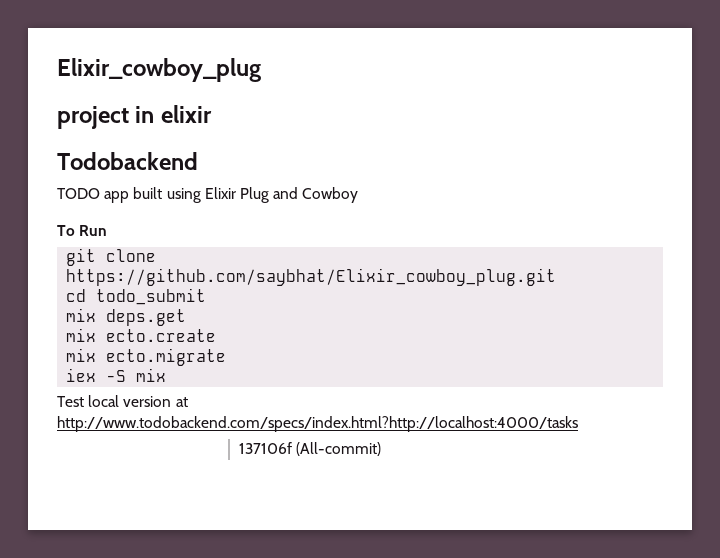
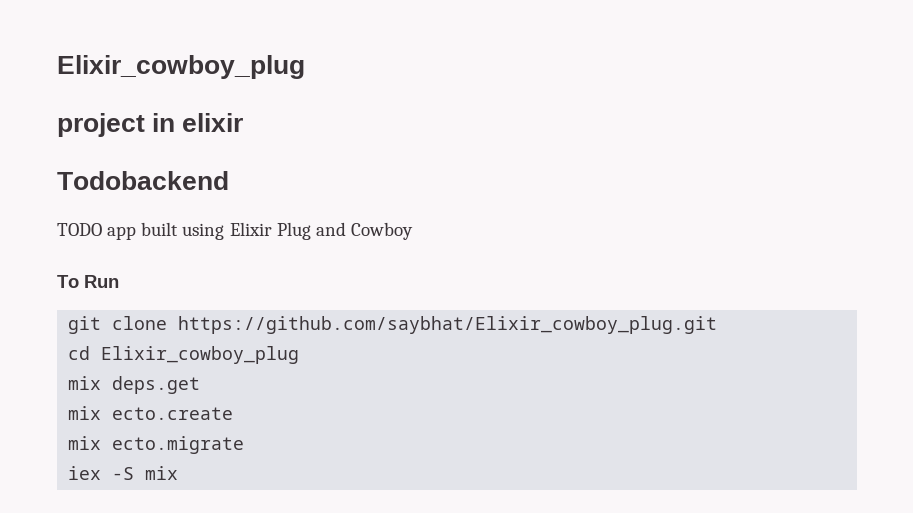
- cd todo_submit
+ cd Elixir_cowboy_plug
- Test local version at http://www.todobackend.com/specs/index.html?http://localhost:4000/tasks
- 137106f (All-commit)

